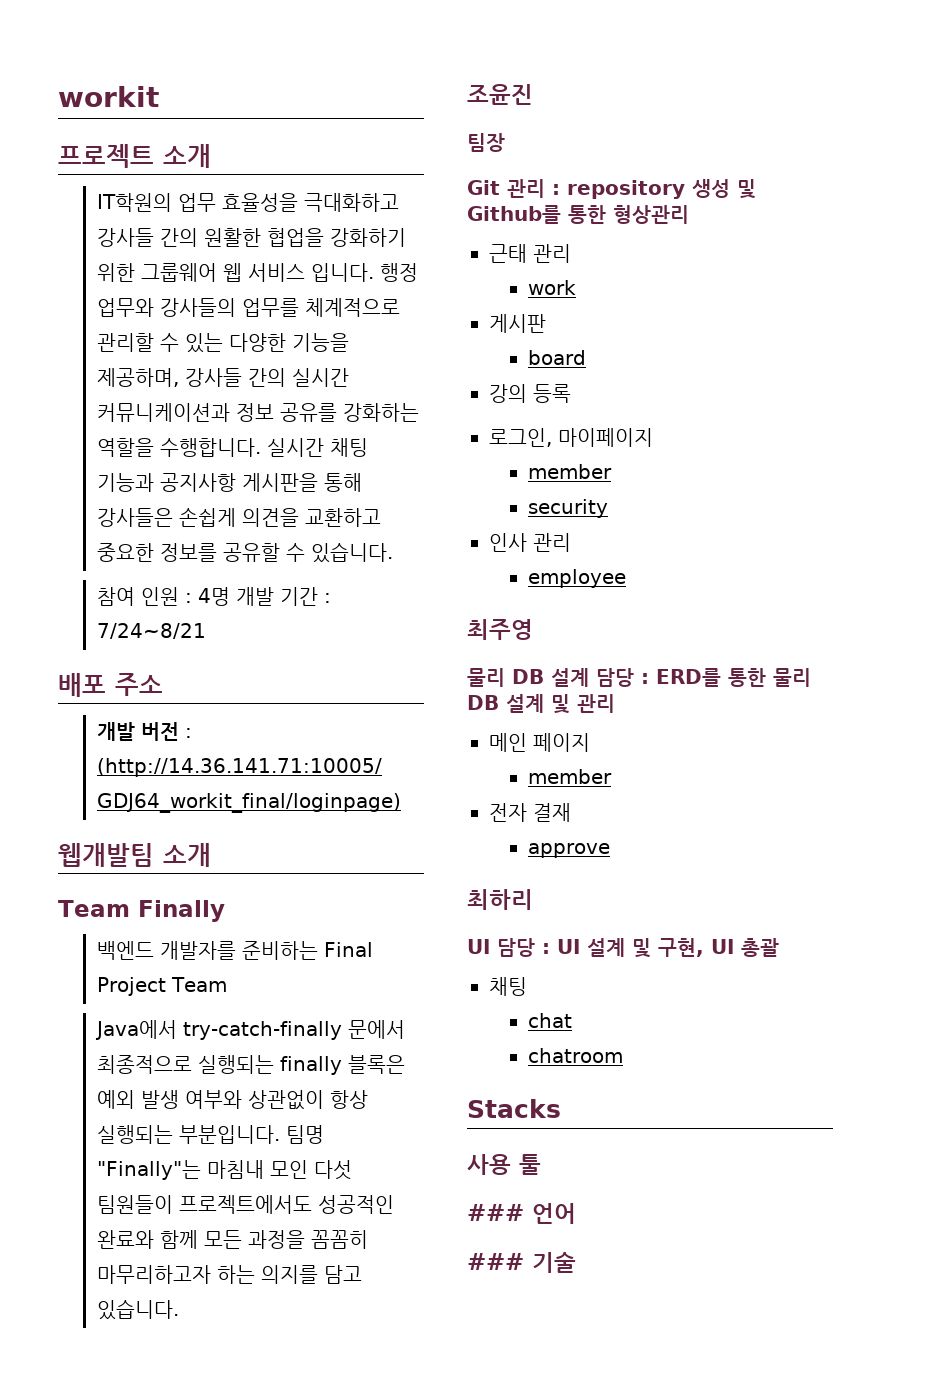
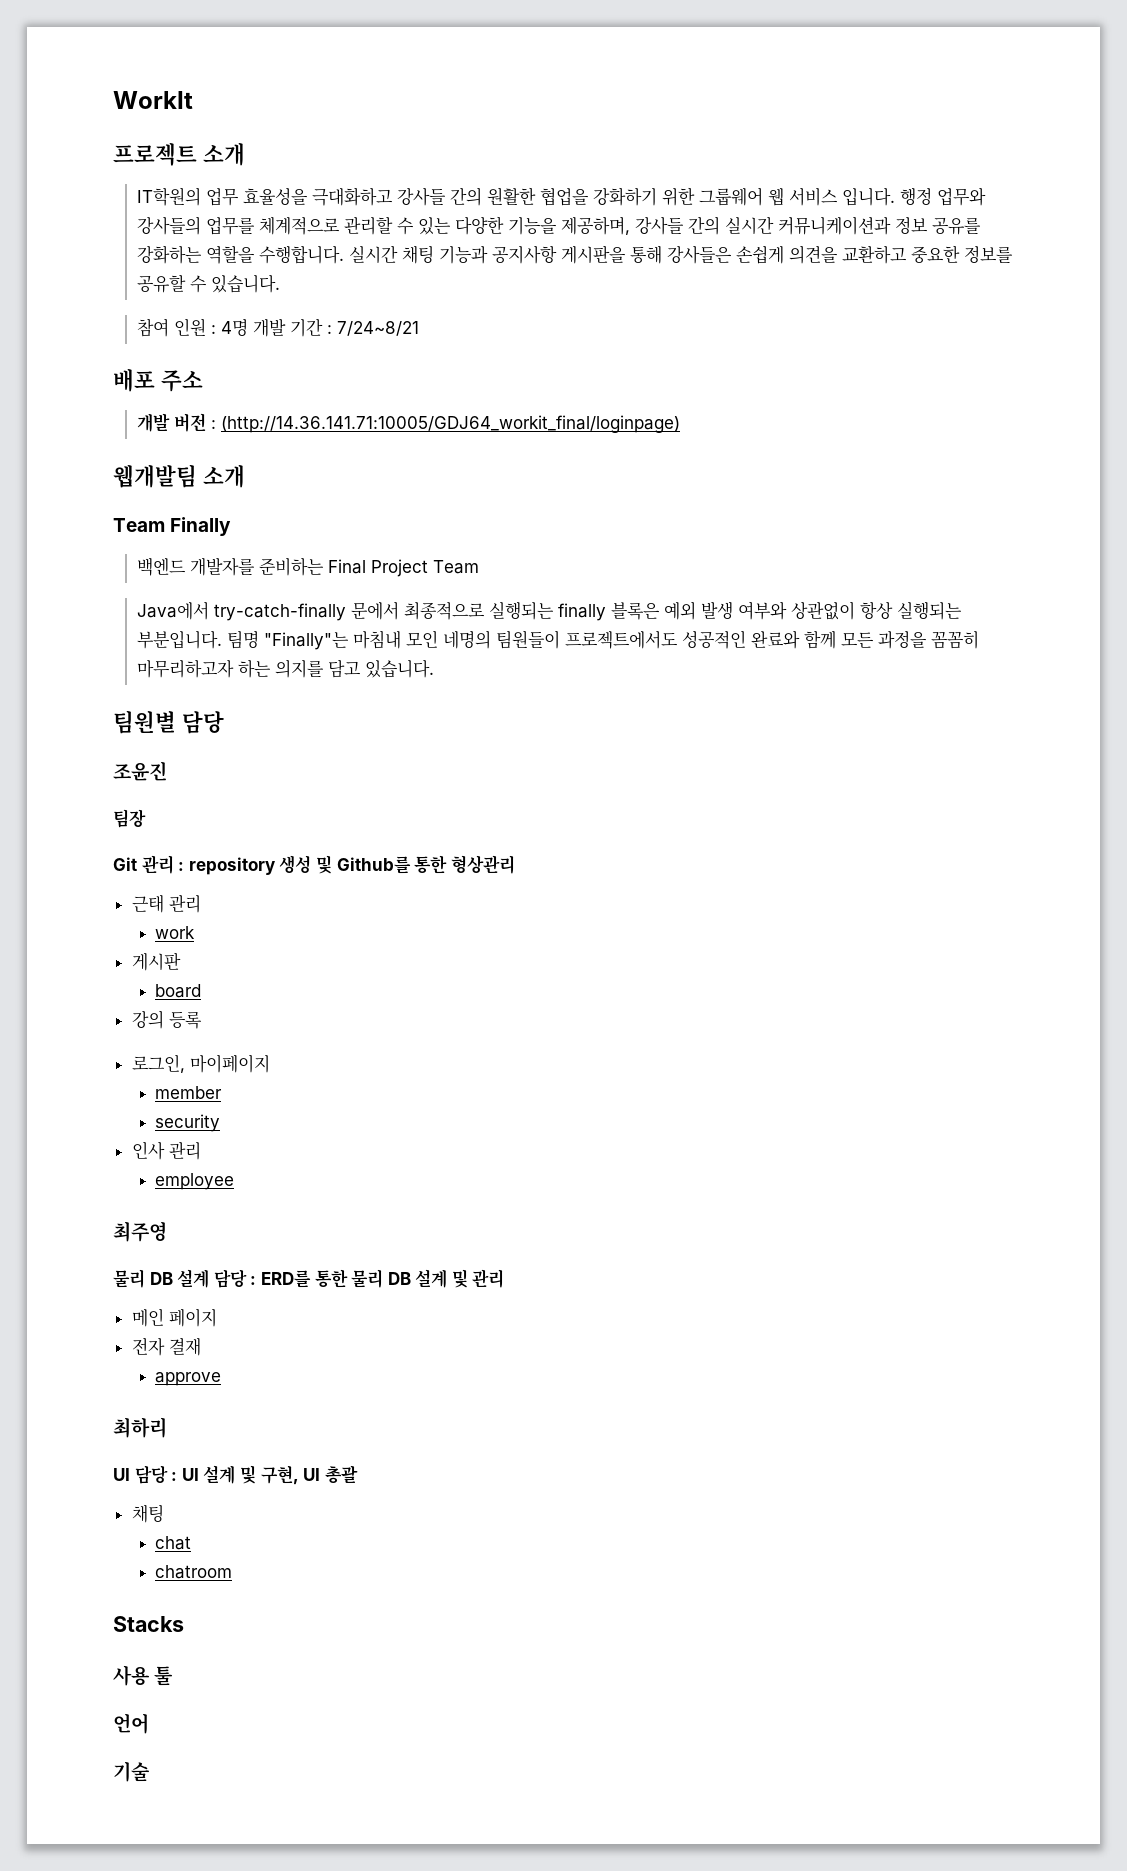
- workit
+ WorkIt
- 팀명 "Finally"는 마침내 모인 다섯 팀원들이 프로젝트에서도 성공적인 완료와 함께 모든 과정을 꼼꼼히 마무리하고자 하는 의지를 담고 있습니다.
+ 팀명 "Finally"는 마침내 모인 네명의 팀원들이 프로젝트에서도 성공적인 완료와 함께 모든 과정을 꼼꼼히 마무리하고자 하는 의지를 담고 있습니다.
+ 팀원별 담당
  메인 페이지
- member
- ### 언어
+ 언어
- ### 기술
+ 기술

